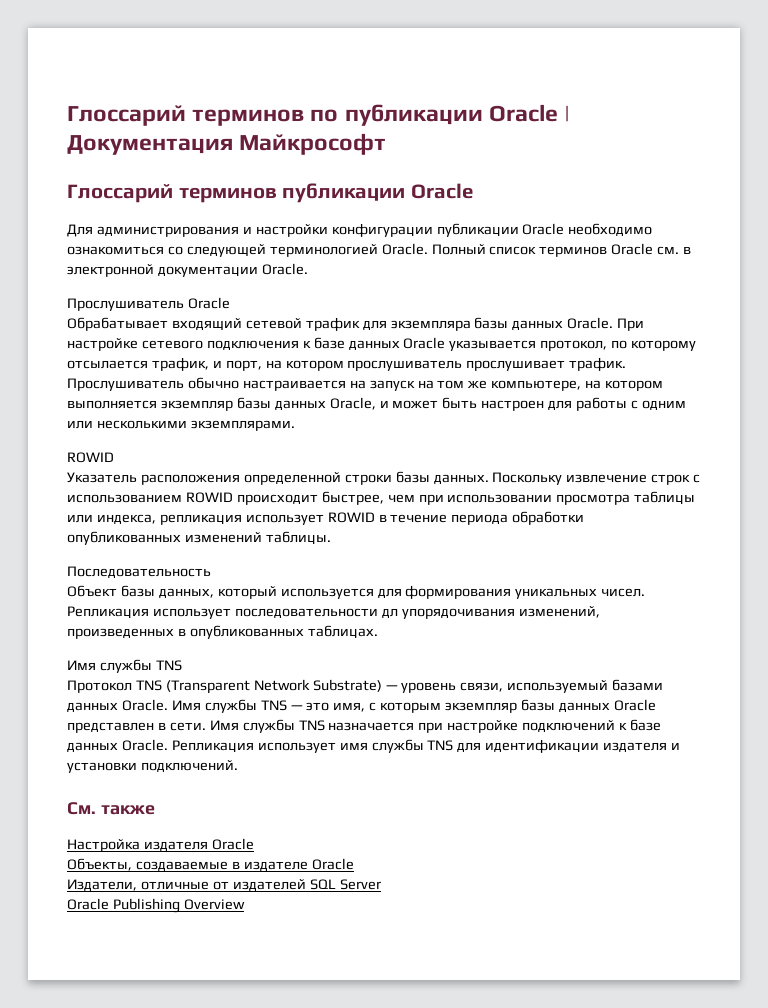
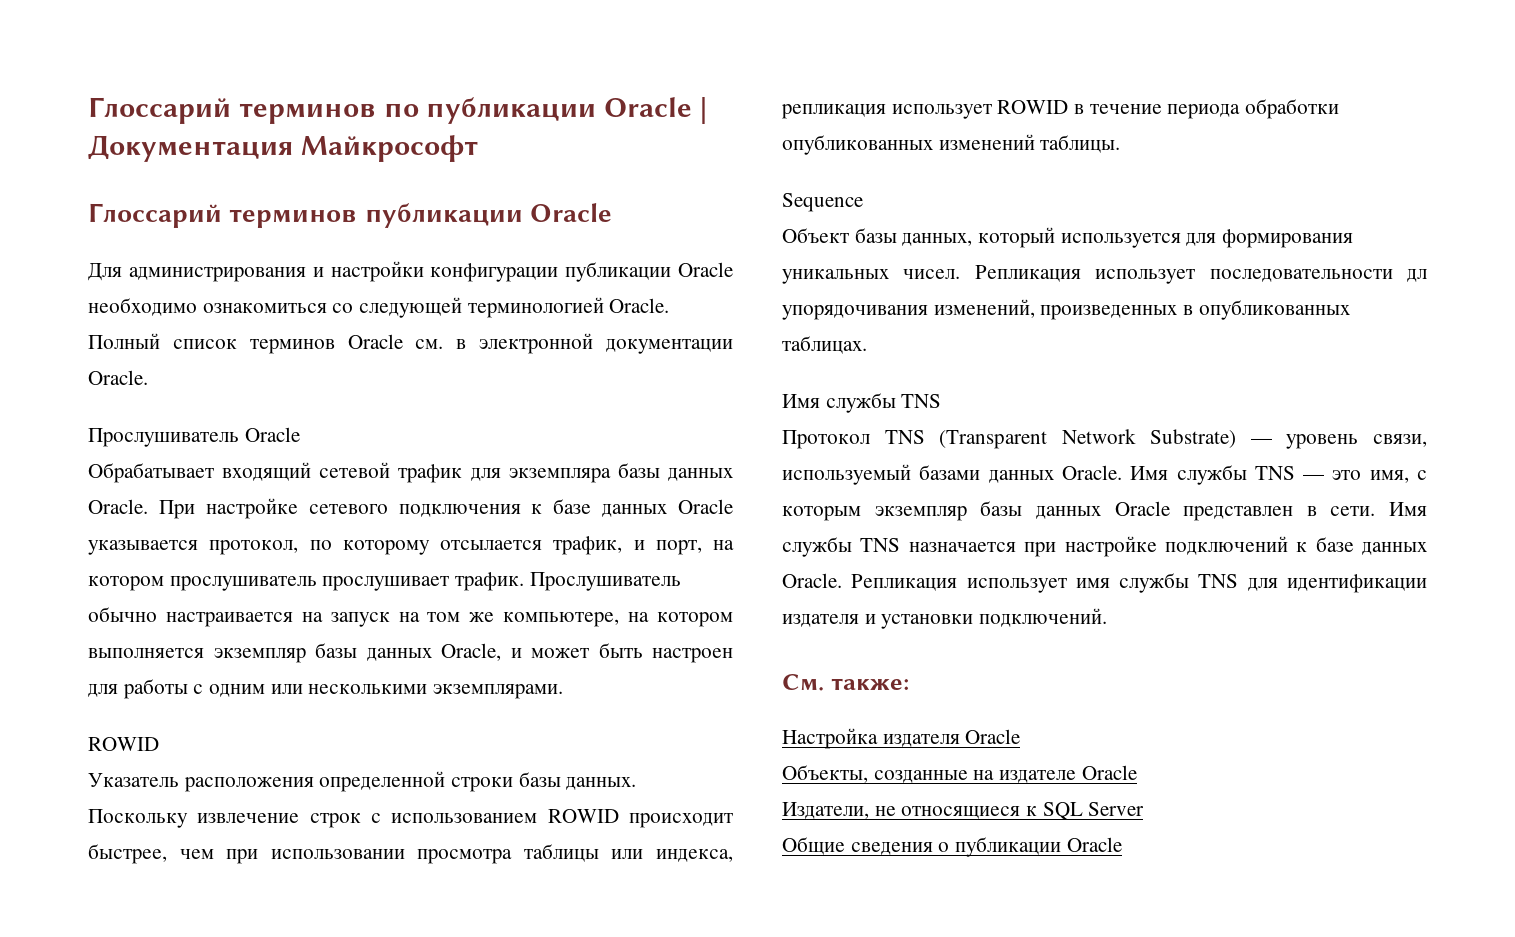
- Последовательность
+ Sequence
- См. также
+ См. также:
- Объекты, создаваемые в издателе Oracle
+ Объекты, созданные на издателе Oracle
- Издатели, отличные от издателей SQL Server
+ Издатели, не относящиеся к SQL Server
- Oracle Publishing Overview
+ Общие сведения о публикации Oracle

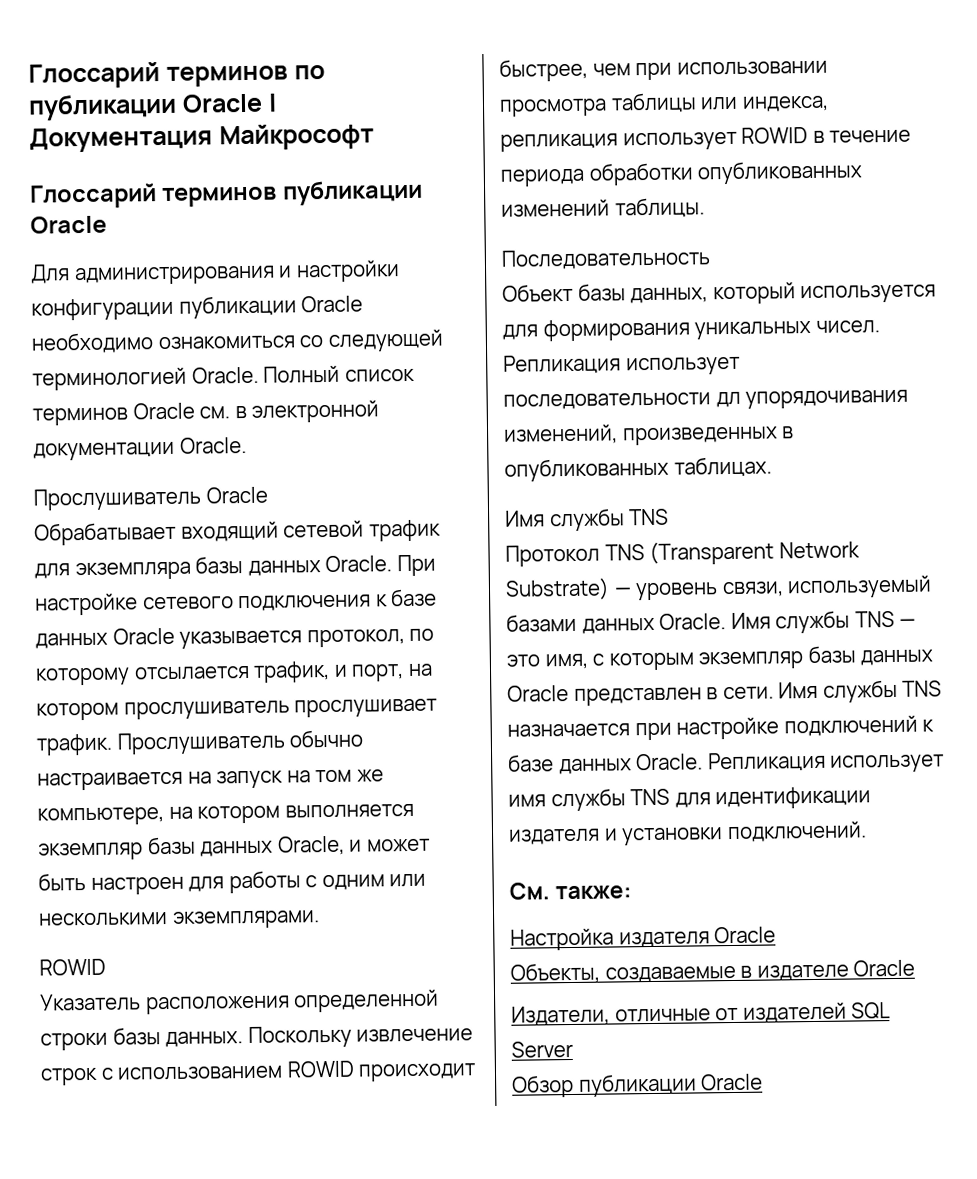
- Sequence
+ Последовательность
- Объекты, созданные на издателе Oracle
+ Объекты, создаваемые в издателе Oracle
- Издатели, не относящиеся к SQL Server
+ Издатели, отличные от издателей SQL Server
- Общие сведения о публикации Oracle
+ Обзор публикации Oracle

